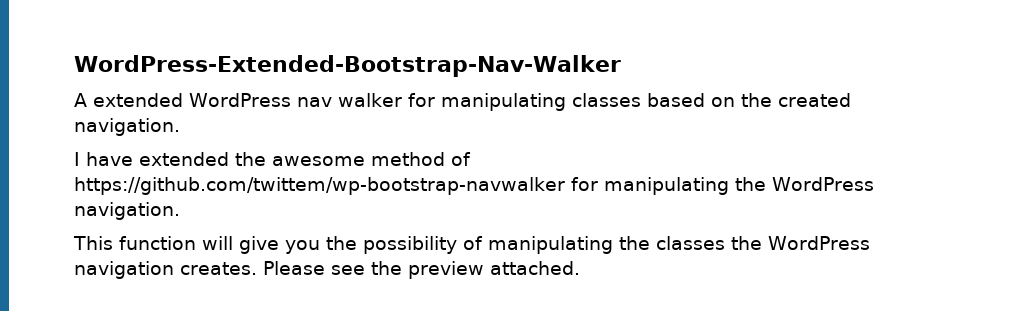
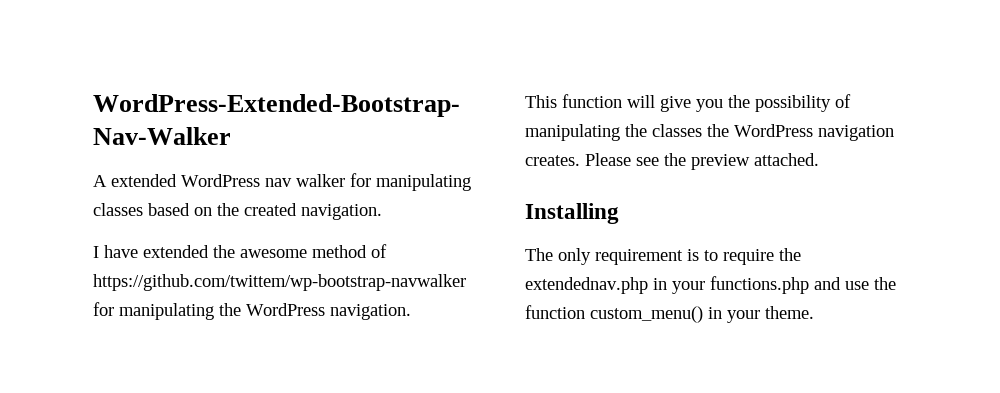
+ Installing
+ The only requirement is to require the extendednav.php in your functions.php and use the function custom_menu() in your theme.

